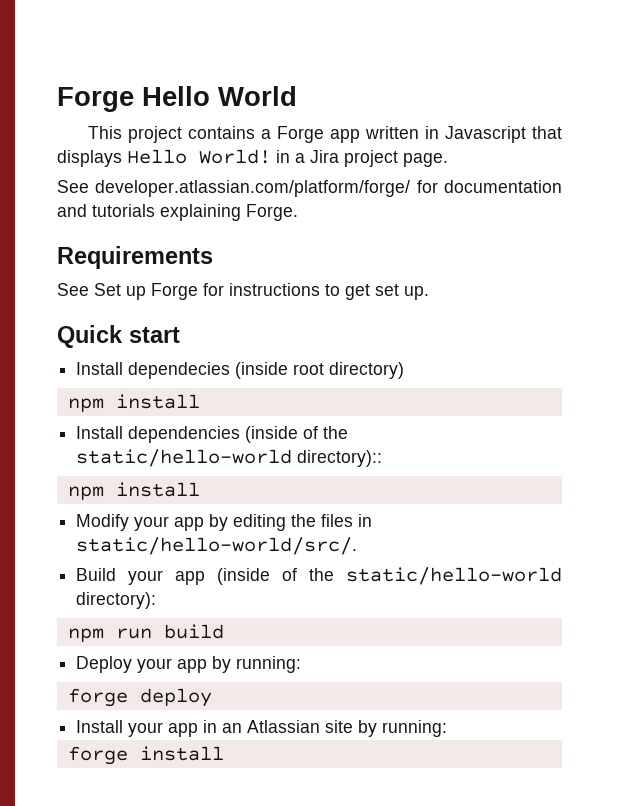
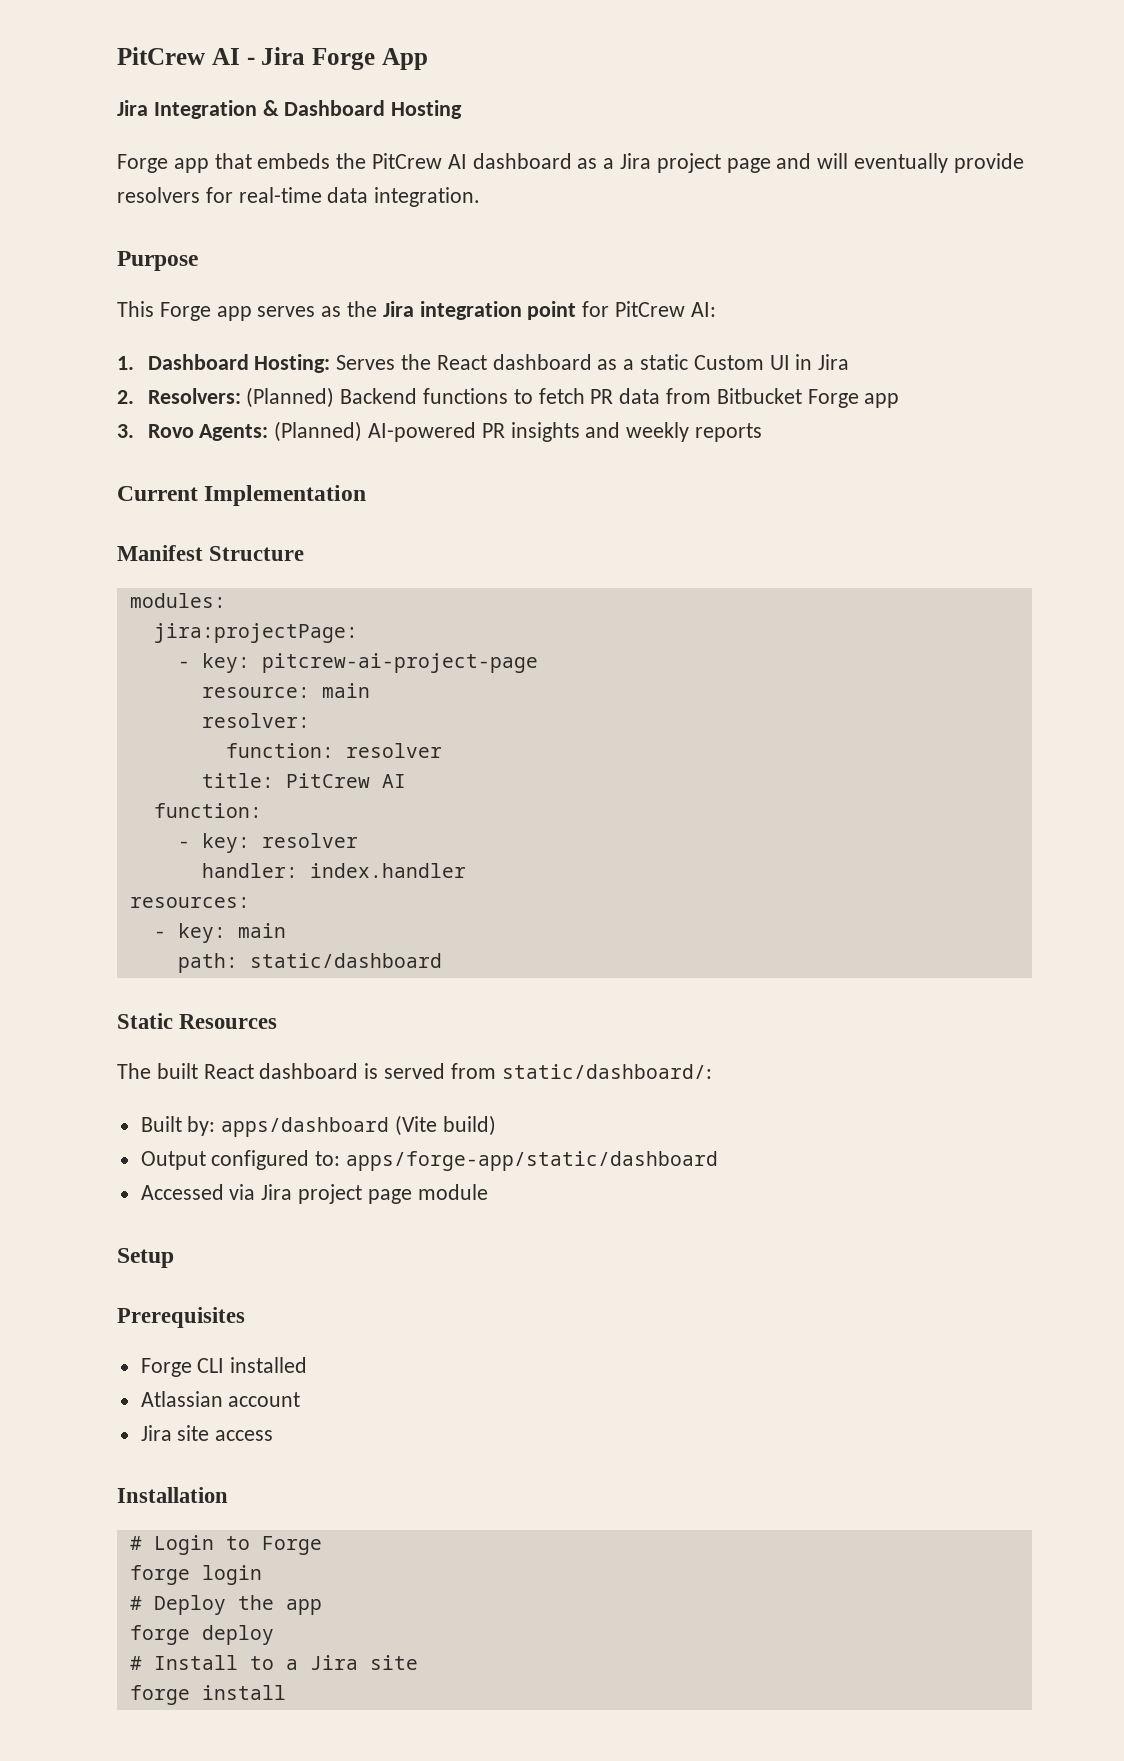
- Forge Hello World
- This project contains a Forge app written in Javascript that displays Hello World! in a Jira project page.
- See developer.atlassian.com/platform/forge/ for documentation and tutorials explaining Forge.
- Requirements
- See Set up Forge for instructions to get set up.
- Quick start
- Install dependecies (inside root directory)
- npm install
- Install dependencies (inside of the static/hello-world directory)::
- npm install
- Modify your app by editing the files in static/hello-world/src/.
- Build your app (inside of the static/hello-world directory):
- npm run build
- Deploy your app by running:
+ PitCrew AI - Jira Forge App
+ Jira Integration & Dashboard Hosting
+ Forge app that embeds the PitCrew AI dashboard as a Jira project page and will eventually provide resolvers for real-time data integration.
+ Purpose
+ This Forge app serves as the Jira integration point for PitCrew AI:
+ 1. Dashboard Hosting: Serves the React dashboard as a static Custom UI in Jira
+ 2. Resolvers: (Planned) Backend functions to fetch PR data from Bitbucket Forge app
+ 3. Rovo Agents: (Planned) AI-powered PR insights and weekly reports
+ Current Implementation
+ Manifest Structure
+ modules:
+ jira:projectPage:
+ - key: pitcrew-ai-project-page
+ resource: main
+ resolver:
+ function: resolver
+ title: PitCrew AI
+ function:
+ - key: resolver
+ handler: index.handler
+ resources:
+ - key: main
+ path: static/dashboard
+ Static Resources
+ The built React dashboard is served from static/dashboard/:
+ Built by: apps/dashboard (Vite build)
+ Output configured to: apps/forge-app/static/dashboard
+ Accessed via Jira project page module
+ Setup
+ Prerequisites
+ Forge CLI installed
+ Atlassian account
+ Jira site access
+ Installation
+ # Login to Forge
+ forge login
+ # Deploy the app
  forge deploy
- Install your app in an Atlassian site by running:
+ # Install to a Jira site

